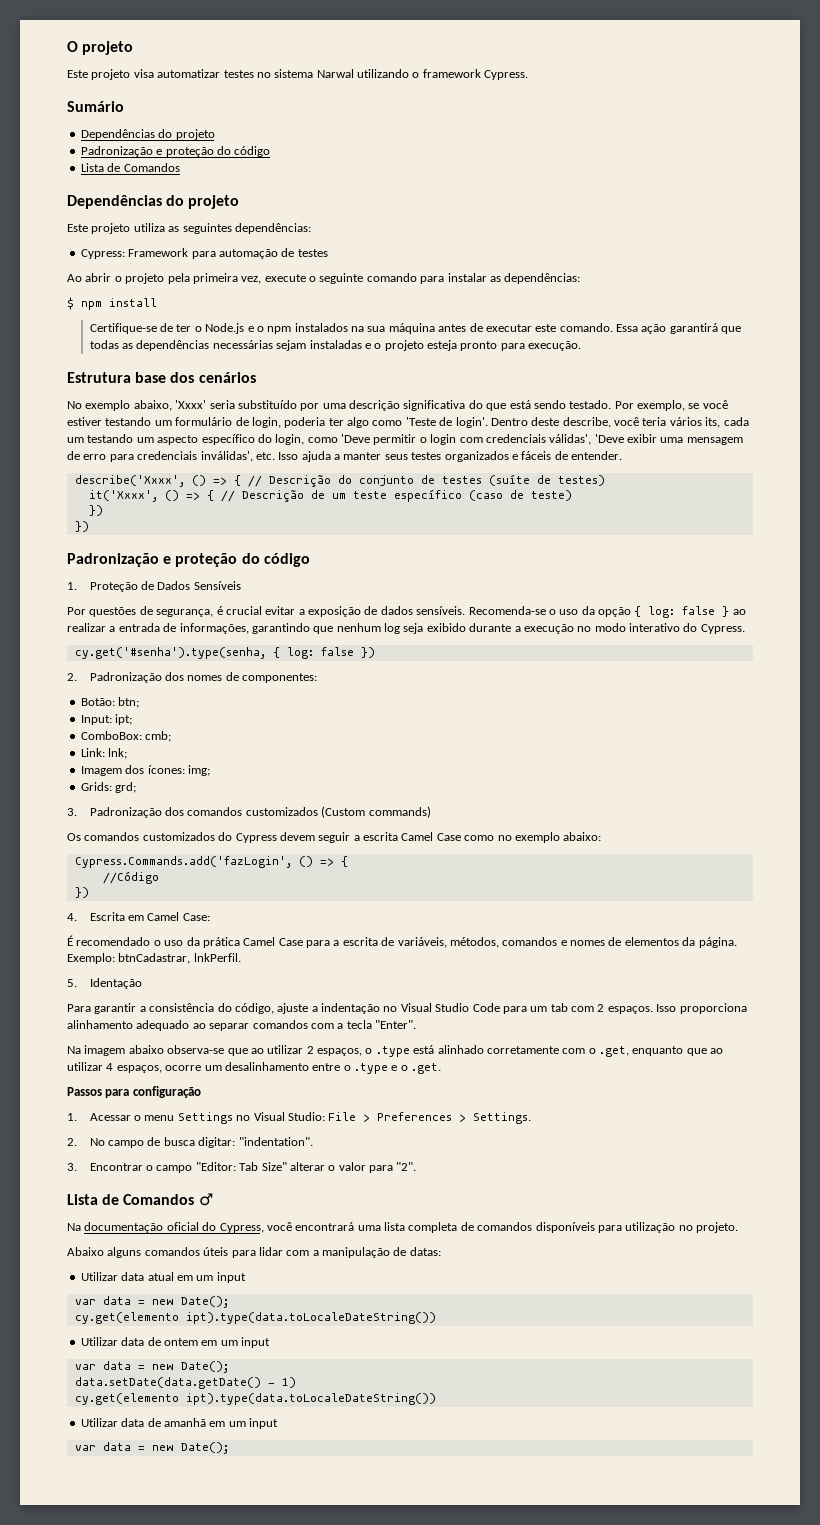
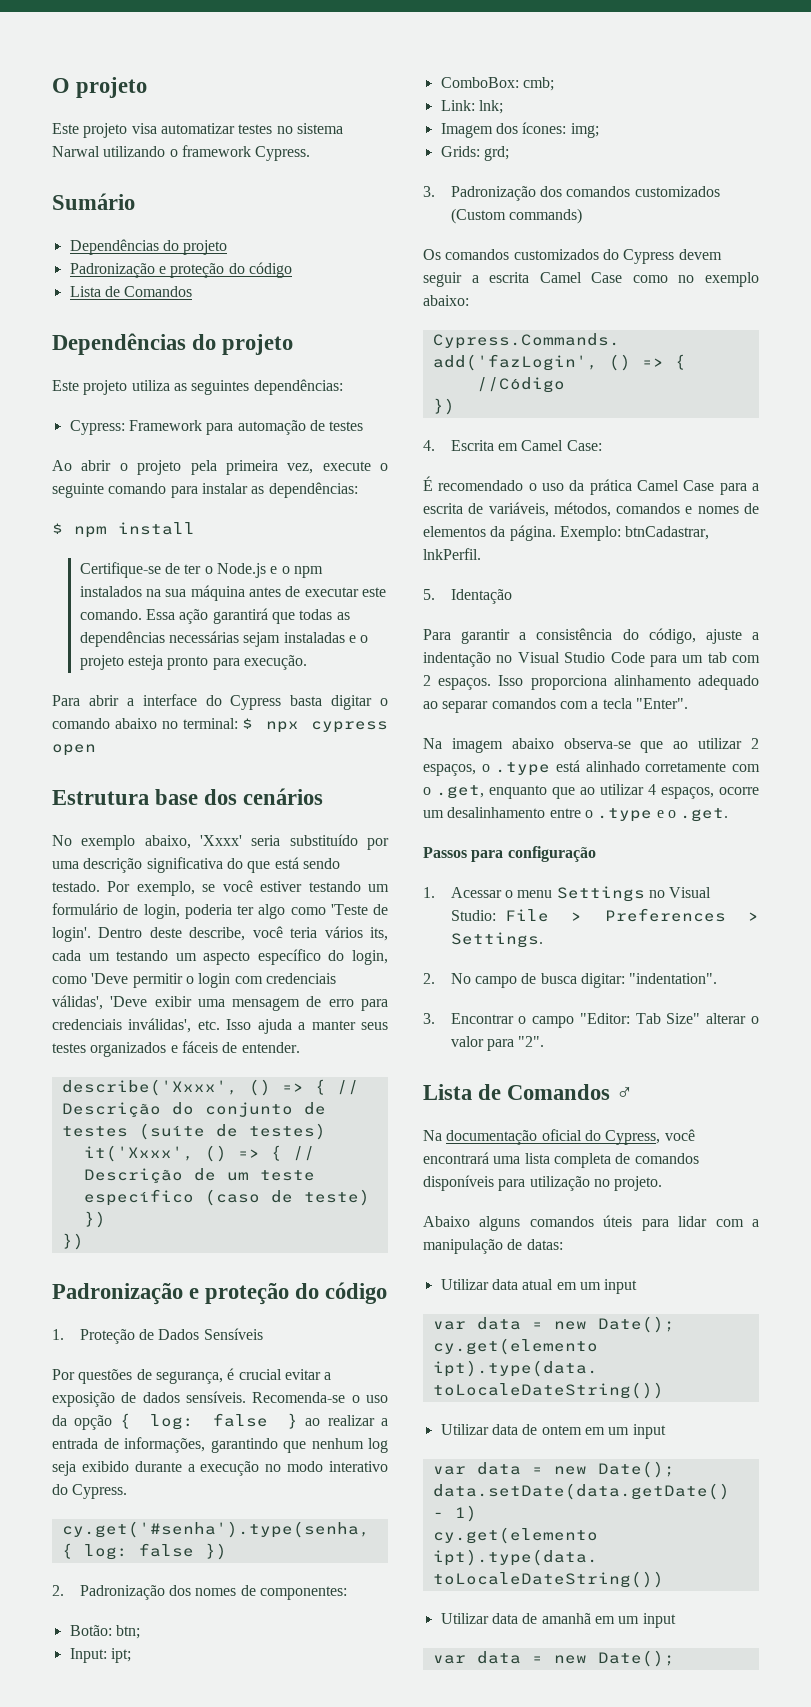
+ Para abrir a interface do Cypress basta digitar o comando abaixo no terminal: $ npx cypress open

